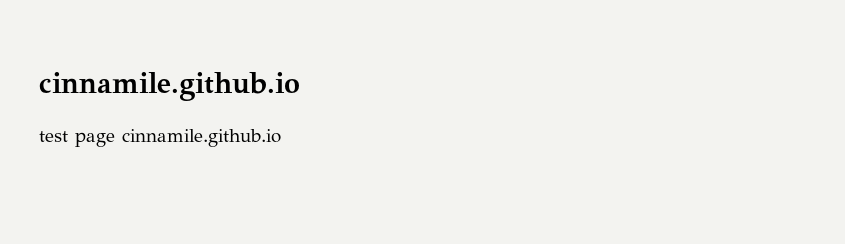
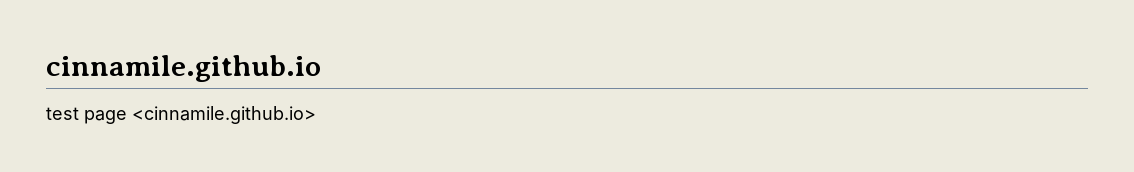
- test page cinnamile.github.io
+ test page <cinnamile.github.io>

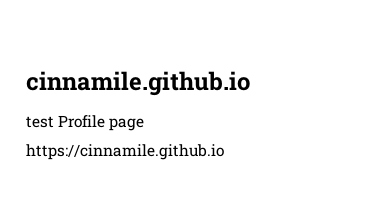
- test page <cinnamile.github.io>
+ test Profile page
+ https://cinnamile.github.io

